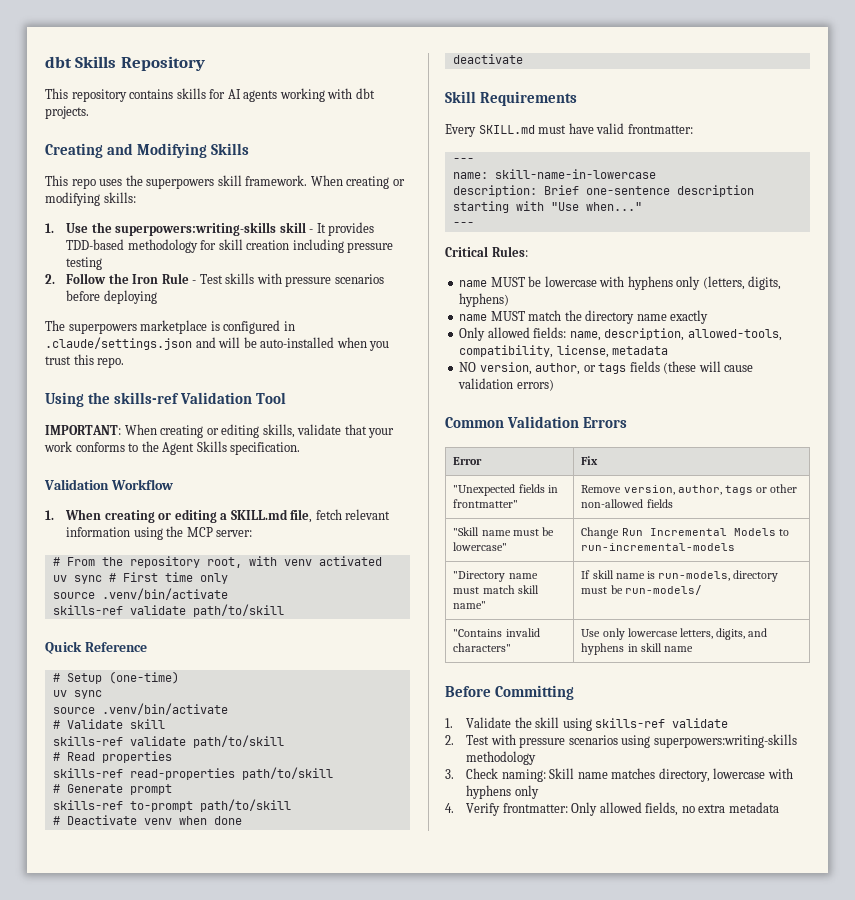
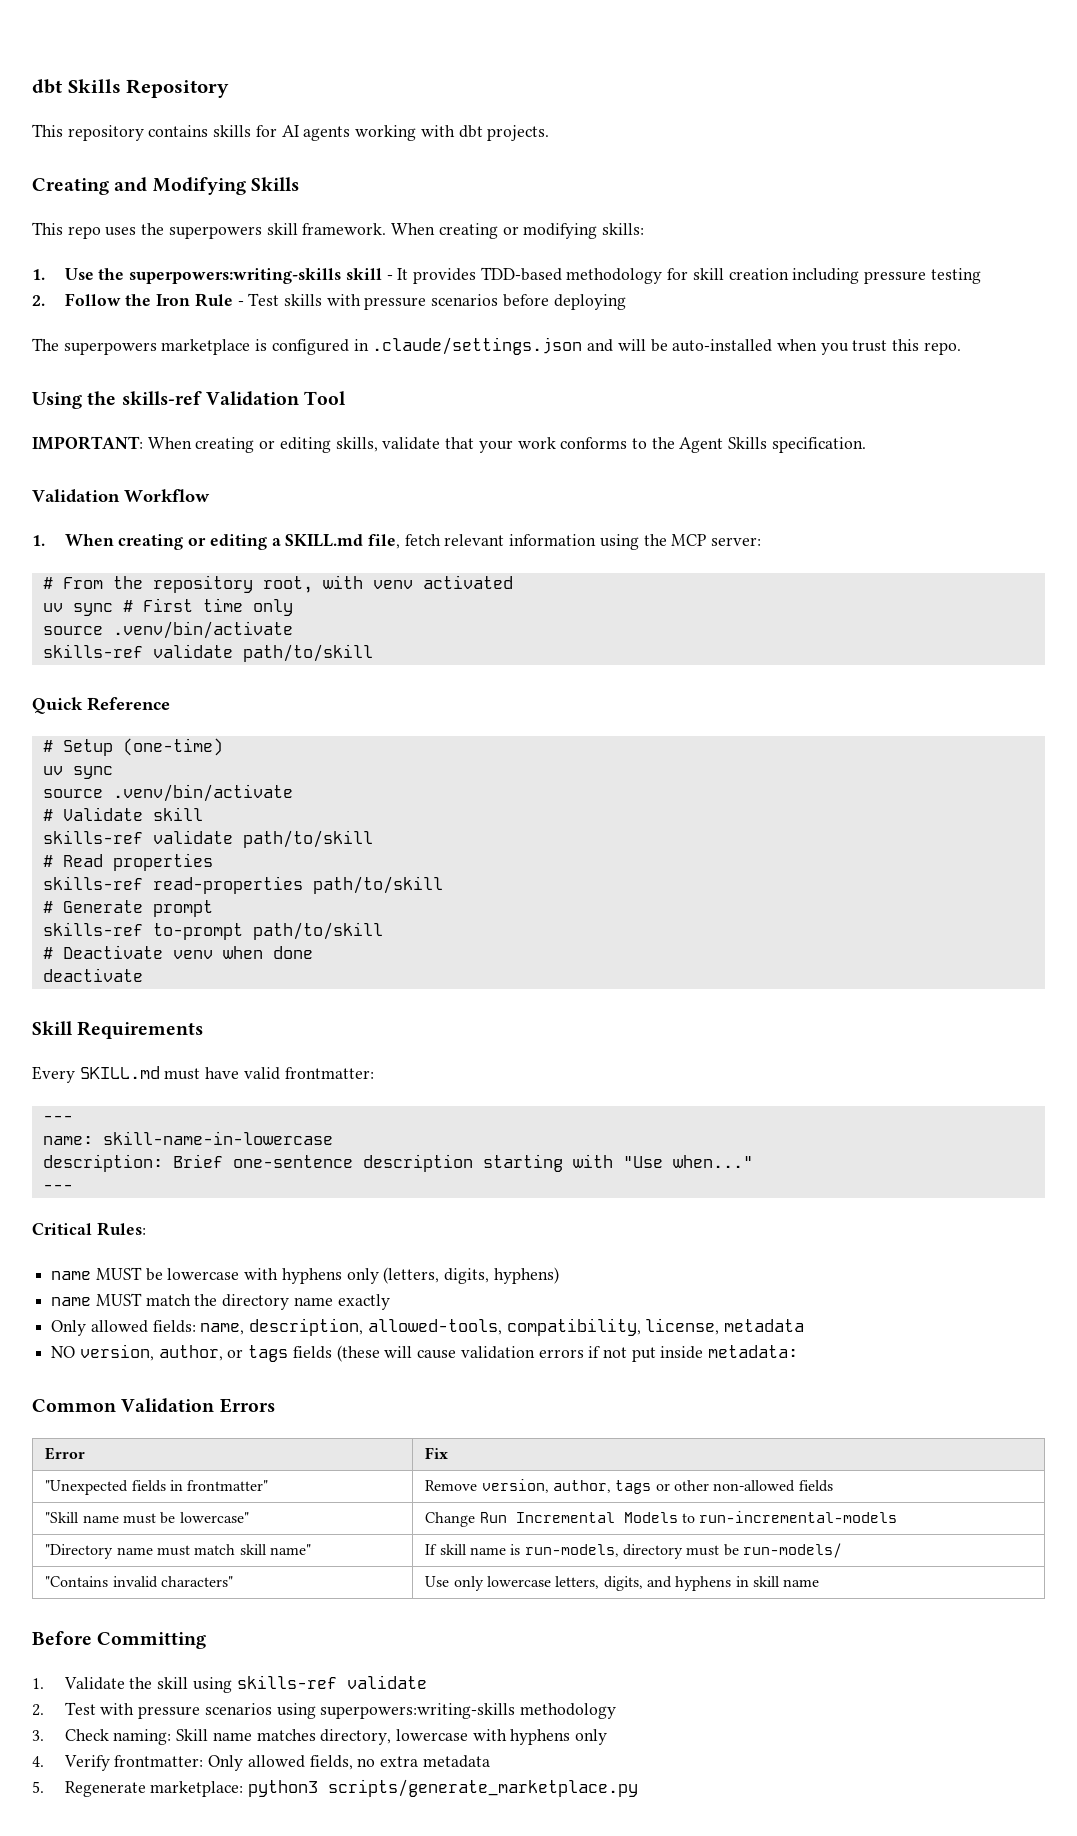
- NO version, author, or tags fields (these will cause validation errors)
+ NO version, author, or tags fields (these will cause validation errors if not put inside metadata:
+ 5. Regenerate marketplace: python3 scripts/generate_marketplace.py

